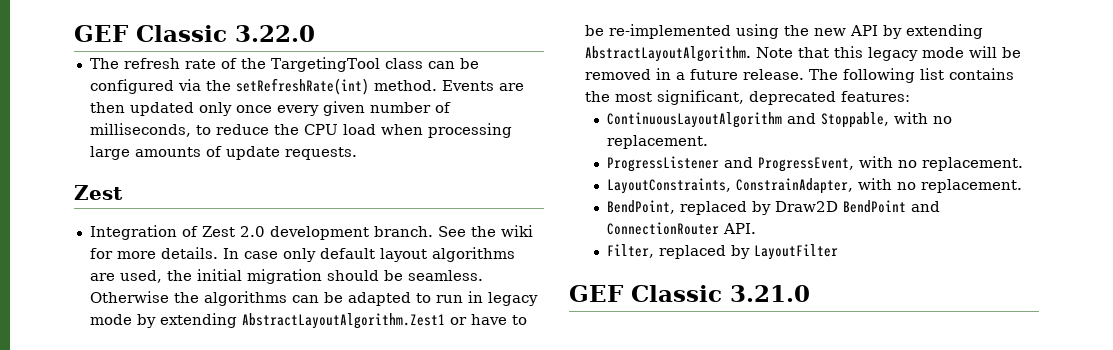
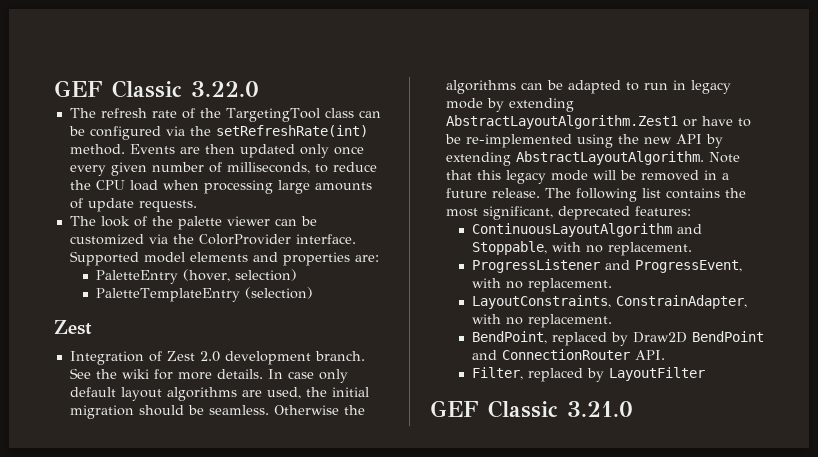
+ The look of the palette viewer can be customized via the ColorProvider interface. Supported model elements and properties are:
+ PaletteEntry (hover, selection)
+ PaletteTemplateEntry (selection)

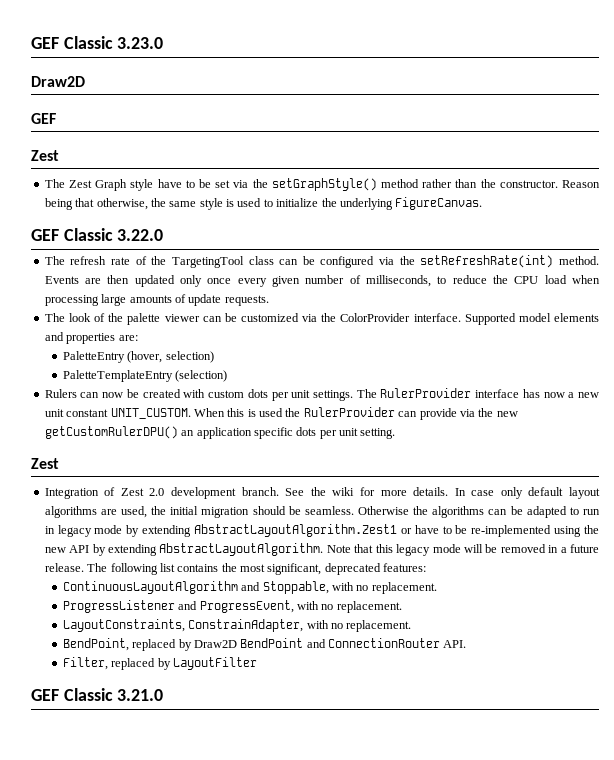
+ GEF Classic 3.23.0
+ Draw2D
+ GEF
+ Zest
+ The Zest Graph style have to be set via the setGraphStyle() method rather than the constructor. Reason being that otherwise, the same style is used to initialize the underlying FigureCanvas.
+ Rulers can now be created with custom dots per unit settings. The RulerProvider interface has now a new unit constant UNIT_CUSTOM. When this is used the RulerProvider can provide via the new getCustomRulerDPU() an application specific dots per unit setting.

